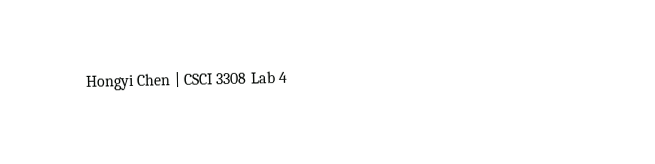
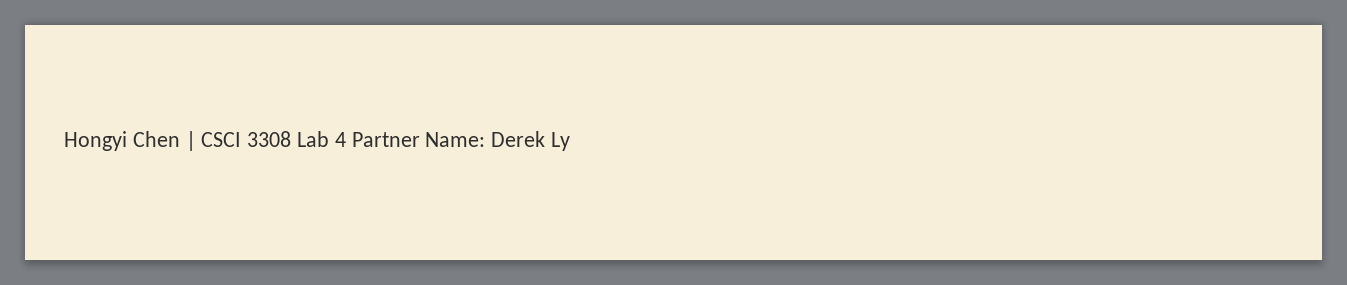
- Hongyi Chen | CSCI 3308 Lab 4
+ Hongyi Chen | CSCI 3308 Lab 4 Partner Name: Derek Ly

